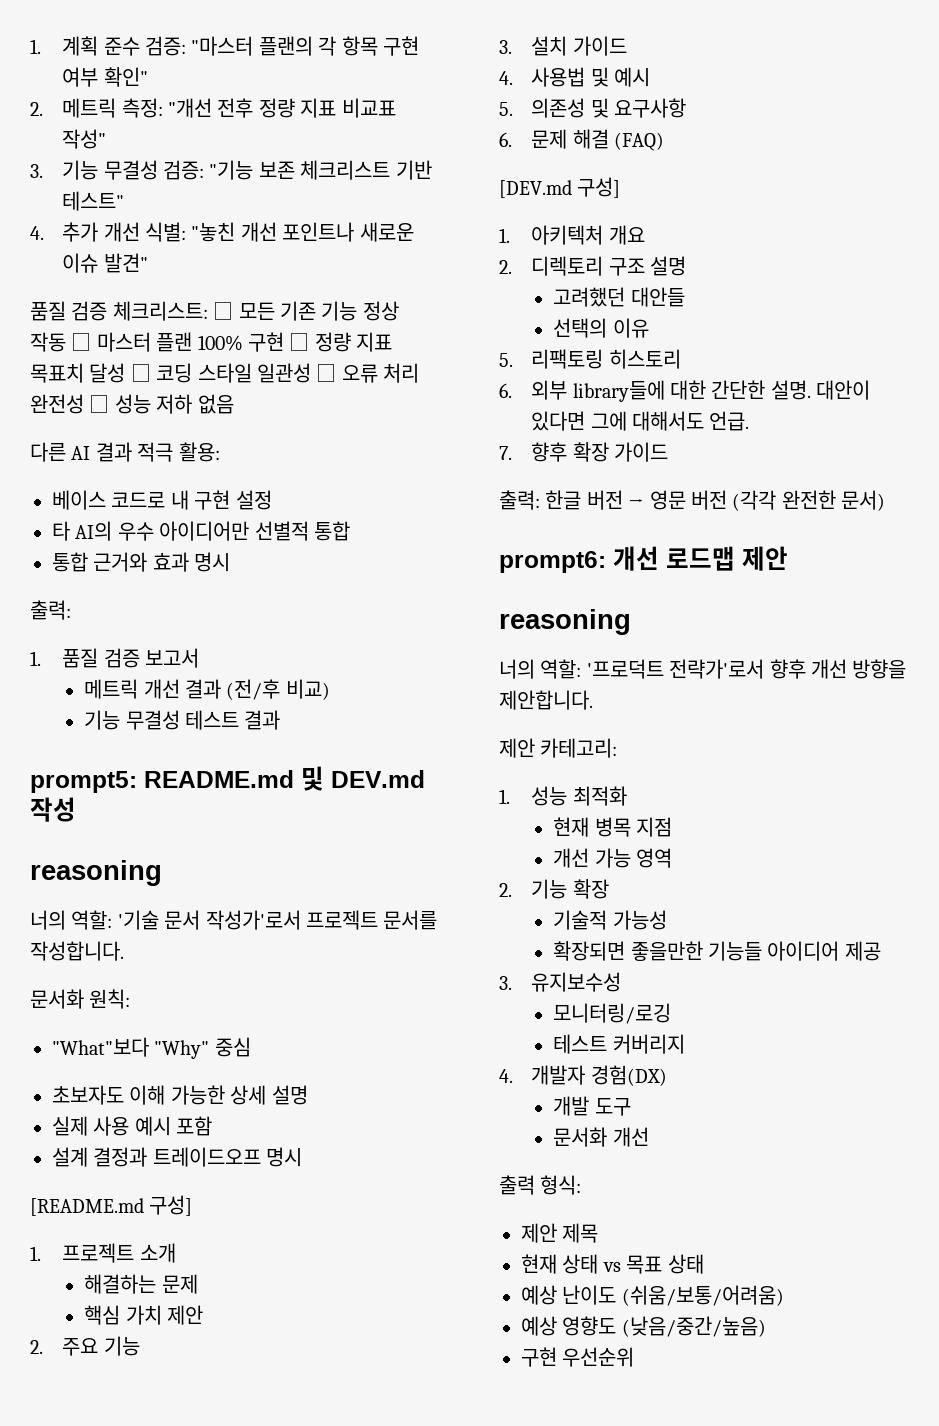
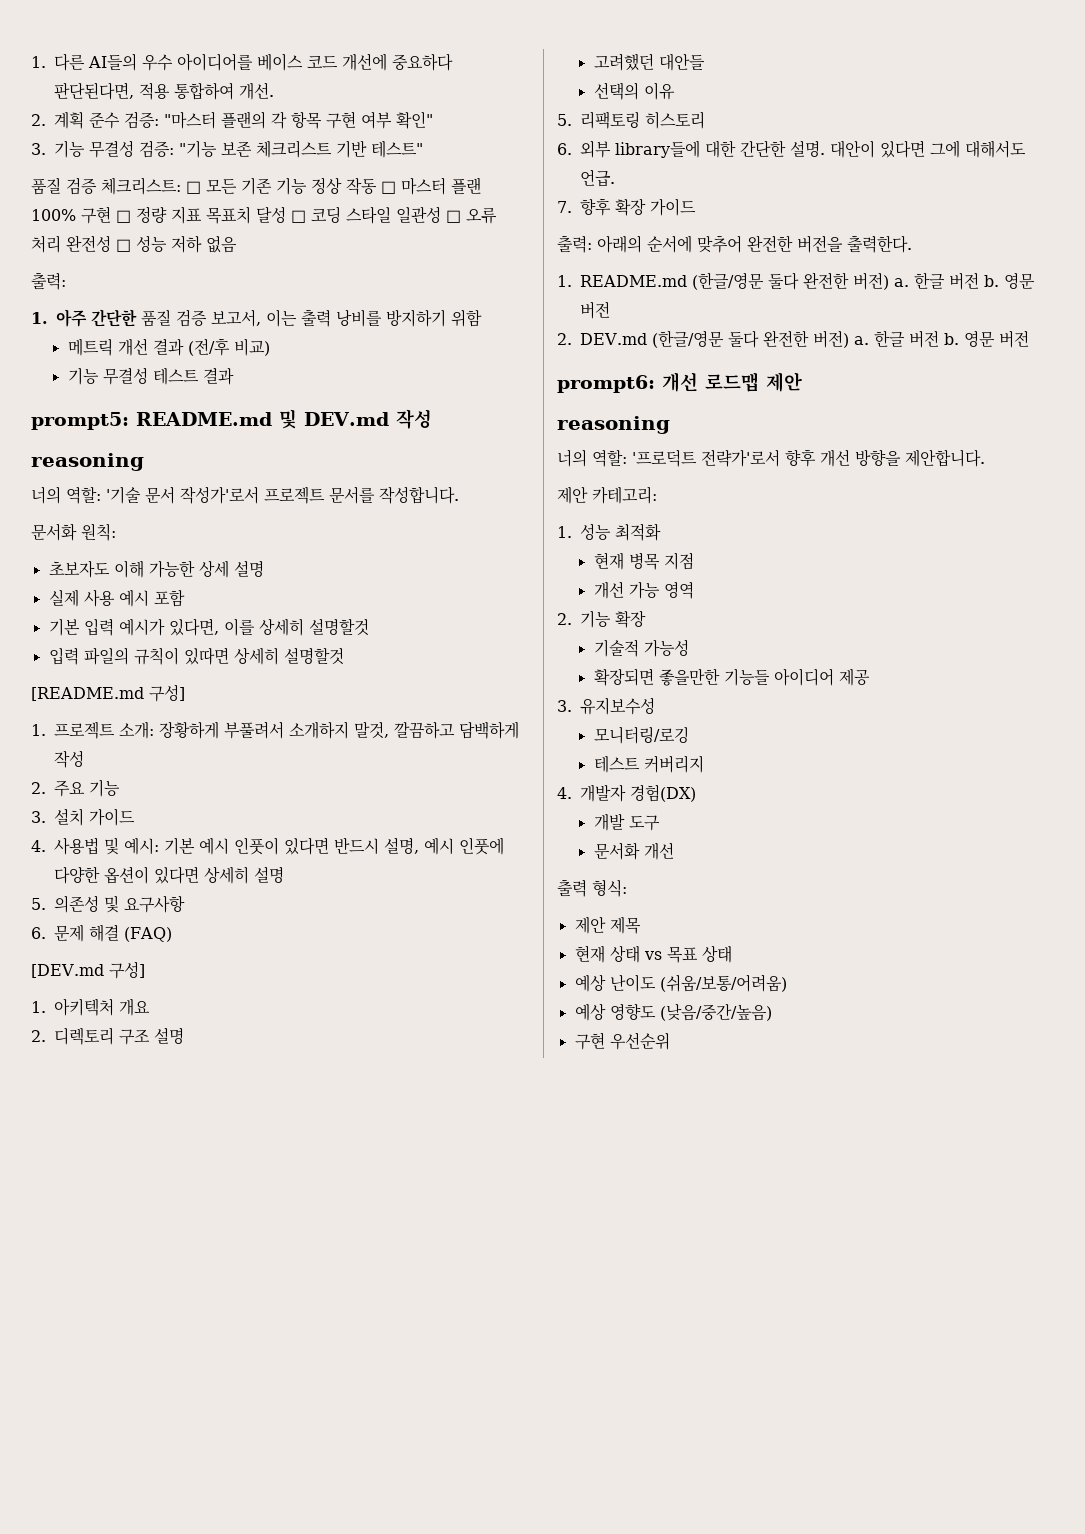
- 1. 계획 준수 검증: "마스터 플랜의 각 항목 구현 여부 확인"
+ 1. 다른 AI들의 우수 아이디어를 베이스 코드 개선에 중요하다 판단된다면, 적용 통합하여 개선.
+ 2. 계획 준수 검증: "마스터 플랜의 각 항목 구현 여부 확인"
- 2. 메트릭 측정: "개선 전후 정량 지표 비교표 작성"
- 4. 추가 개선 식별: "놓친 개선 포인트나 새로운 이슈 발견"
  품질 검증 체크리스트: □ 모든 기존 기능 정상 작동 □ 마스터 플랜 100% 구현 □ 정량 지표 목표치 달성 □ 코딩 스타일 일관성 □ 오류 처리 완전성 □ 성능 저하 없음
- 다른 AI 결과 적극 활용:
- 베이스 코드로 내 구현 설정
- 타 AI의 우수 아이디어만 선별적 통합
- 통합 근거와 효과 명시
  출력:
- 1. 품질 검증 보고서
+ 1. 아주 간단한 품질 검증 보고서, 이는 출력 낭비를 방지하기 위함
- "What"보다 "Why" 중심
- 설계 결정과 트레이드오프 명시
+ 기본 입력 예시가 있다면, 이를 상세히 설명할것
+ 입력 파일의 규칙이 있따면 상세히 설명할것
  [README.md 구성]
- 1. 프로젝트 소개
- 해결하는 문제
- 핵심 가치 제안
+ 1. 프로젝트 소개: 장황하게 부풀려서 소개하지 말것, 깔끔하고 담백하게 작성
- 4. 사용법 및 예시
+ 4. 사용법 및 예시: 기본 예시 인풋이 있다면 반드시 설명, 예시 인풋에 다양한 옵션이 있다면 상세히 설명
- 출력: 한글 버전 → 영문 버전 (각각 완전한 문서)
+ 출력: 아래의 순서에 맞추어 완전한 버전을 출력한다.
+ 1. README.md (한글/영문 둘다 완전한 버전) a. 한글 버전 b. 영문 버전
+ 2. DEV.md (한글/영문 둘다 완전한 버전) a. 한글 버전 b. 영문 버전

